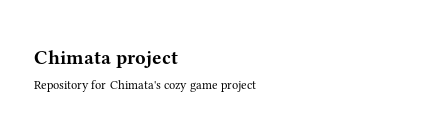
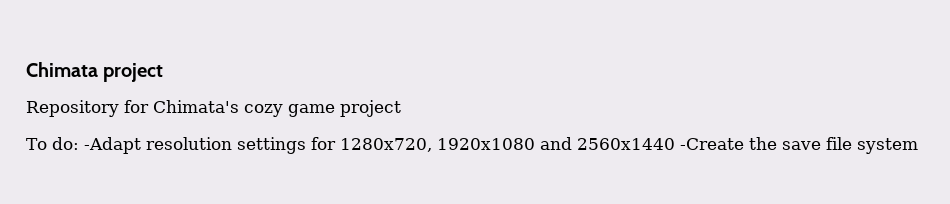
+ To do: -Adapt resolution settings for 1280x720, 1920x1080 and 2560x1440 -Create the save file system

